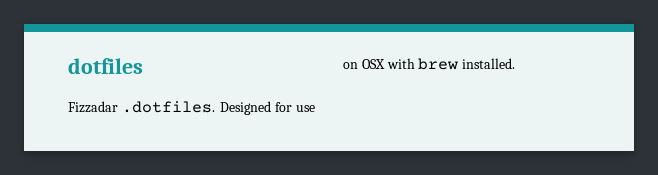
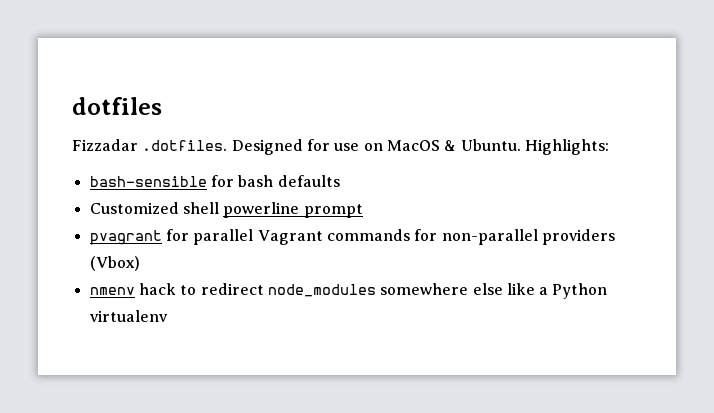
- Fizzadar .dotfiles. Designed for use on OSX with brew installed.
+ Fizzadar .dotfiles. Designed for use on MacOS & Ubuntu. Highlights:
+ bash-sensible for bash defaults
+ Customized shell powerline prompt
+ pvagrant for parallel Vagrant commands for non-parallel providers (Vbox)
+ nmenv hack to redirect node_modules somewhere else like a Python virtualenv

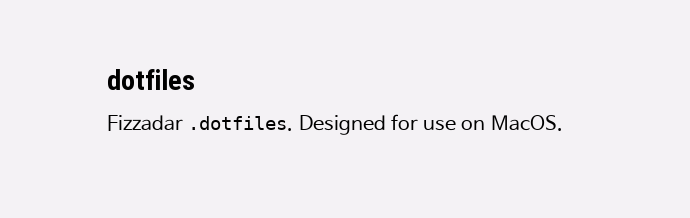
- Fizzadar .dotfiles. Designed for use on MacOS & Ubuntu. Highlights:
- bash-sensible for bash defaults
- Customized shell powerline prompt
- pvagrant for parallel Vagrant commands for non-parallel providers (Vbox)
- nmenv hack to redirect node_modules somewhere else like a Python virtualenv
+ Fizzadar .dotfiles. Designed for use on MacOS.

